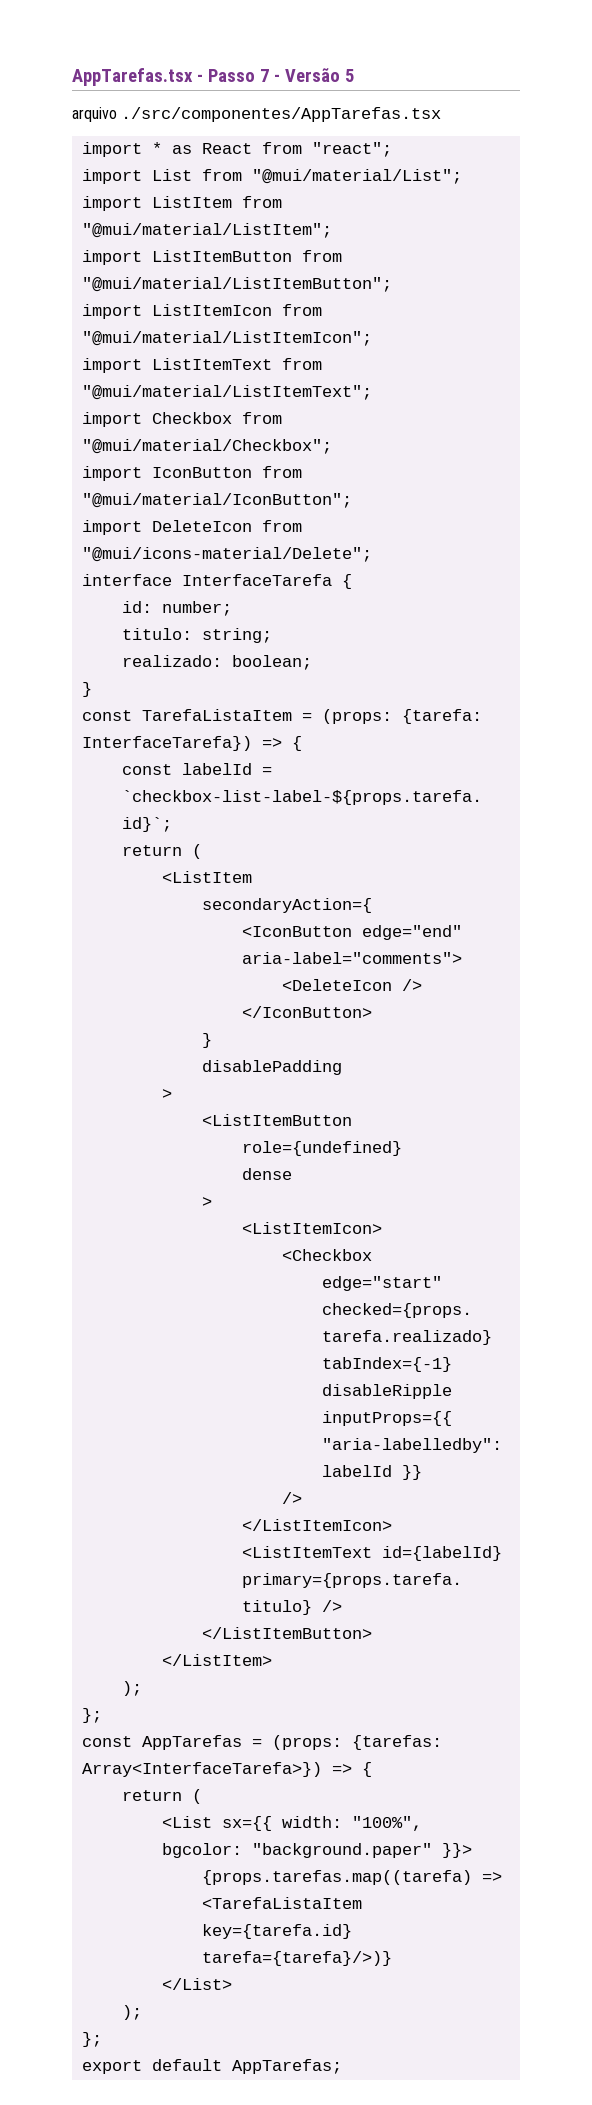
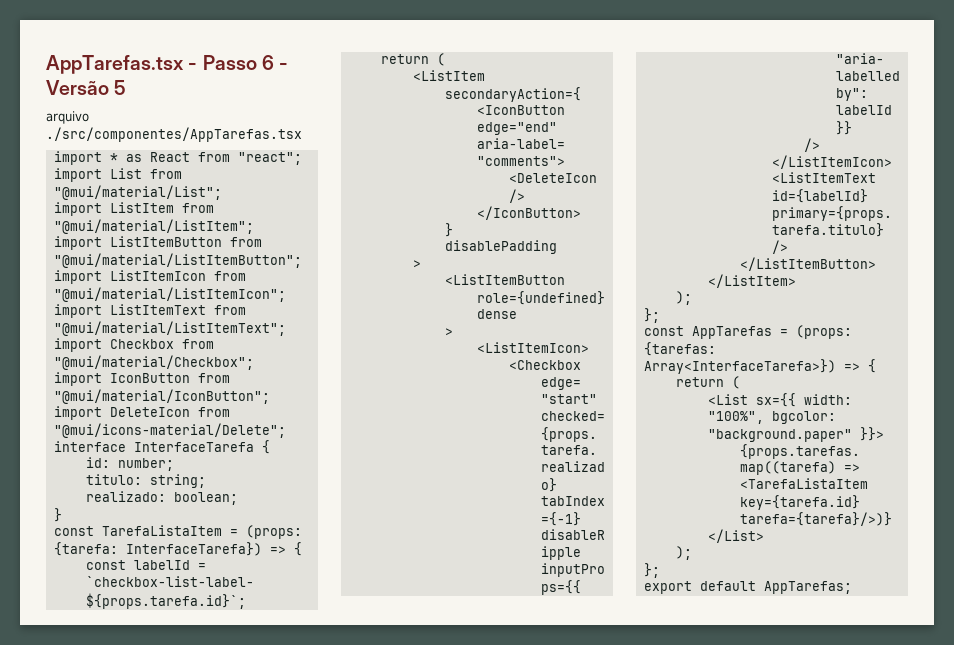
- AppTarefas.tsx - Passo 7 - Versão 5
+ AppTarefas.tsx - Passo 6 - Versão 5

